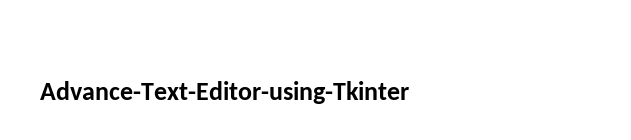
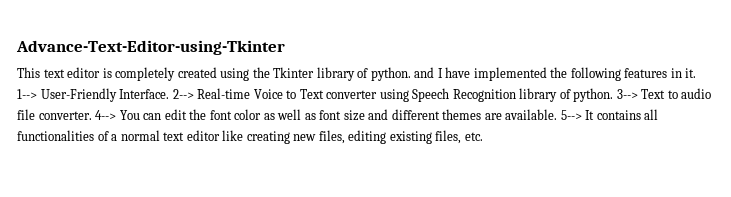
+ This text editor is completely created using the Tkinter library of python. and I have implemented the following features in it. 1--> User-Friendly Interface. 2--> Real-time Voice to Text converter using Speech Recognition library of python. 3--> Text to audio file converter. 4--> You can edit the font color as well as font size and different themes are available. 5--> It contains all functionalities of a normal text editor like creating new files, editing existing files, etc.

